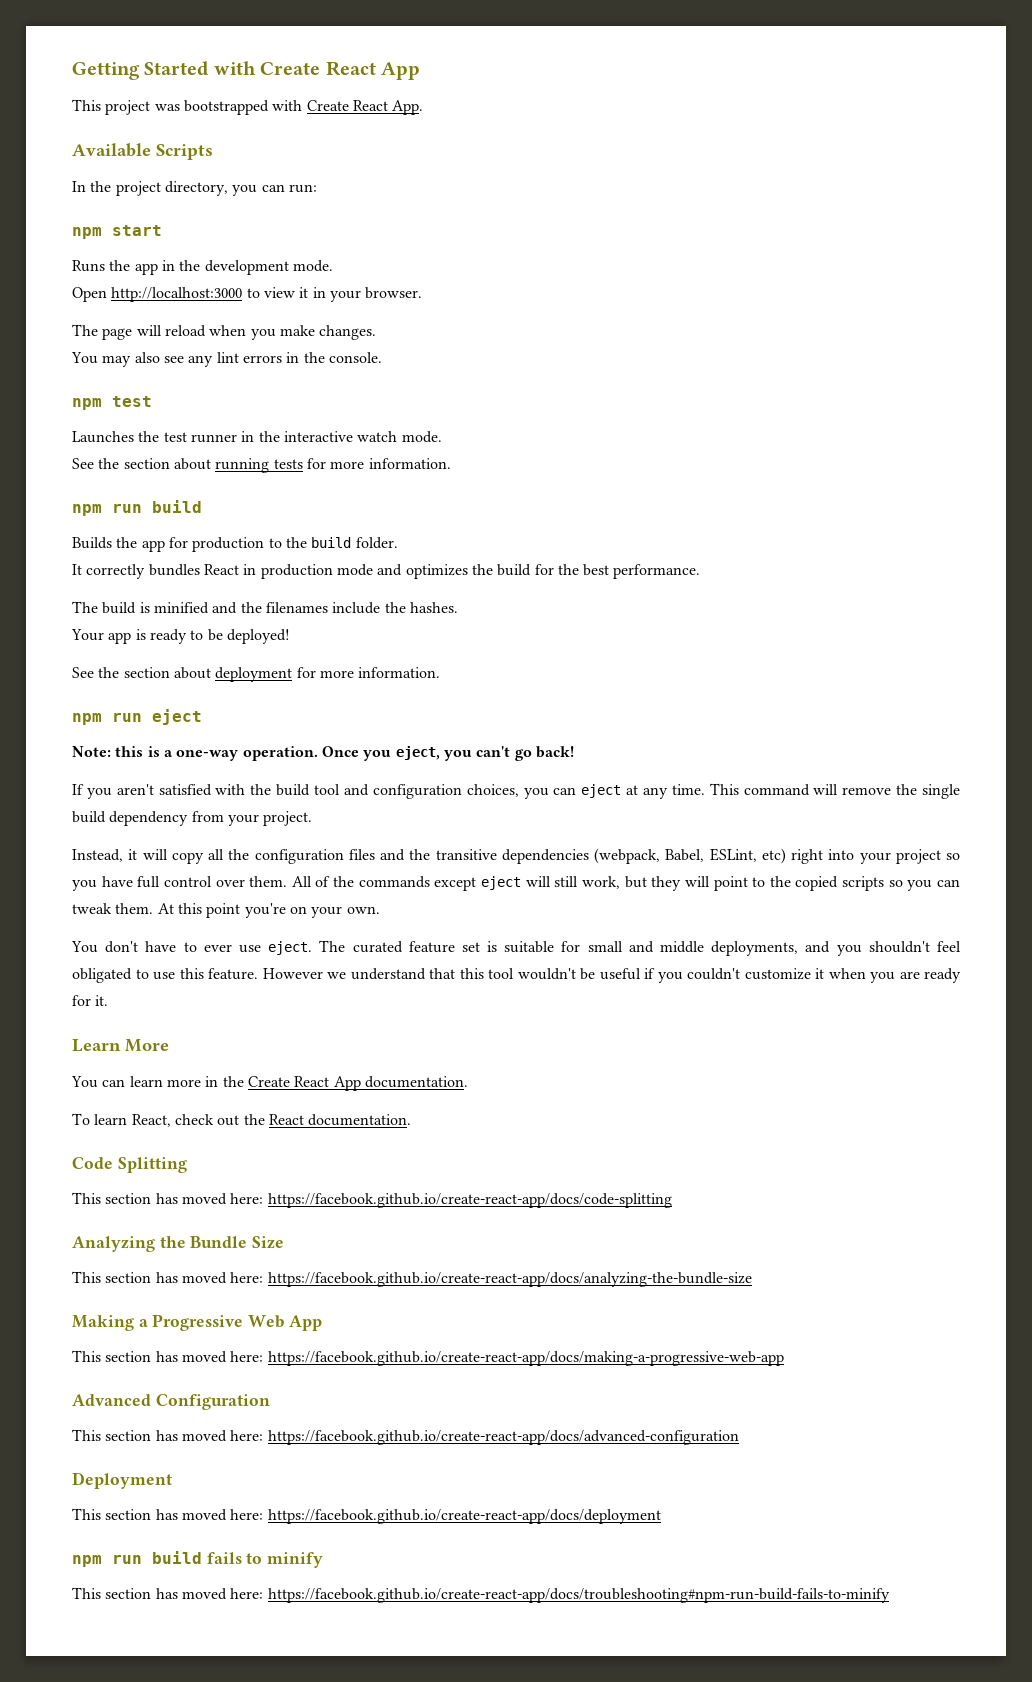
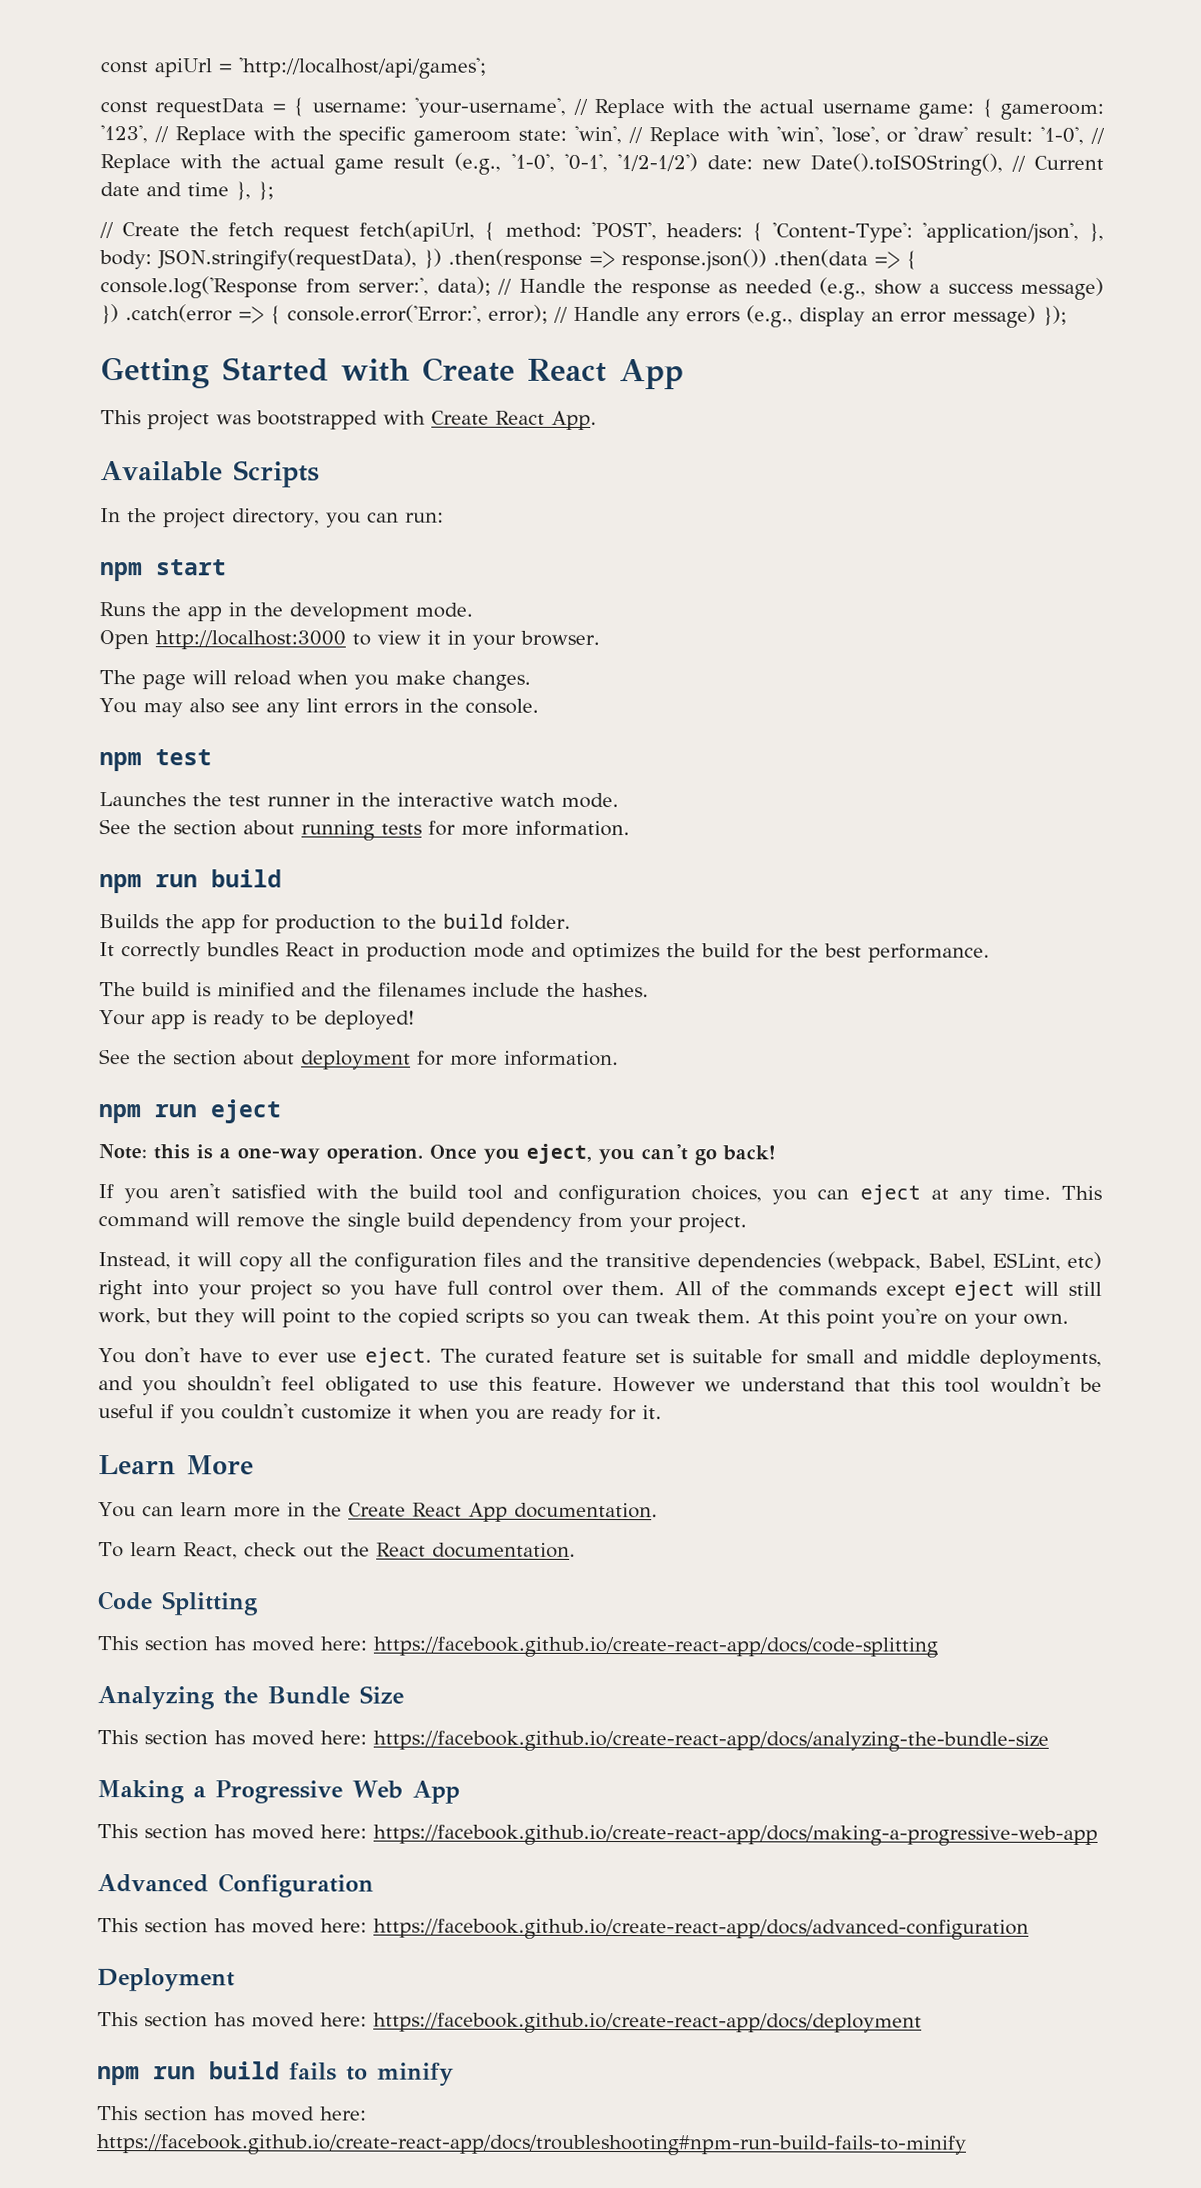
+ const apiUrl = 'http://localhost/api/games';
+ const requestData = { username: 'your-username', // Replace with the actual username game: { gameroom: '123', // Replace with the specific gameroom state: 'win', // Replace with 'win', 'lose', or 'draw' result: '1-0', // Replace with the actual game result (e.g., '1-0', '0-1', '1/2-1/2') date: new Date().toISOString(), // Current date and time }, };
+ // Create the fetch request fetch(apiUrl, { method: 'POST', headers: { 'Content-Type': 'application/json', }, body: JSON.stringify(requestData), }) .then(response => response.json()) .then(data => { console.log('Response from server:', data); // Handle the response as needed (e.g., show a success message) }) .catch(error => { console.error('Error:', error); // Handle any errors (e.g., display an error message) });

